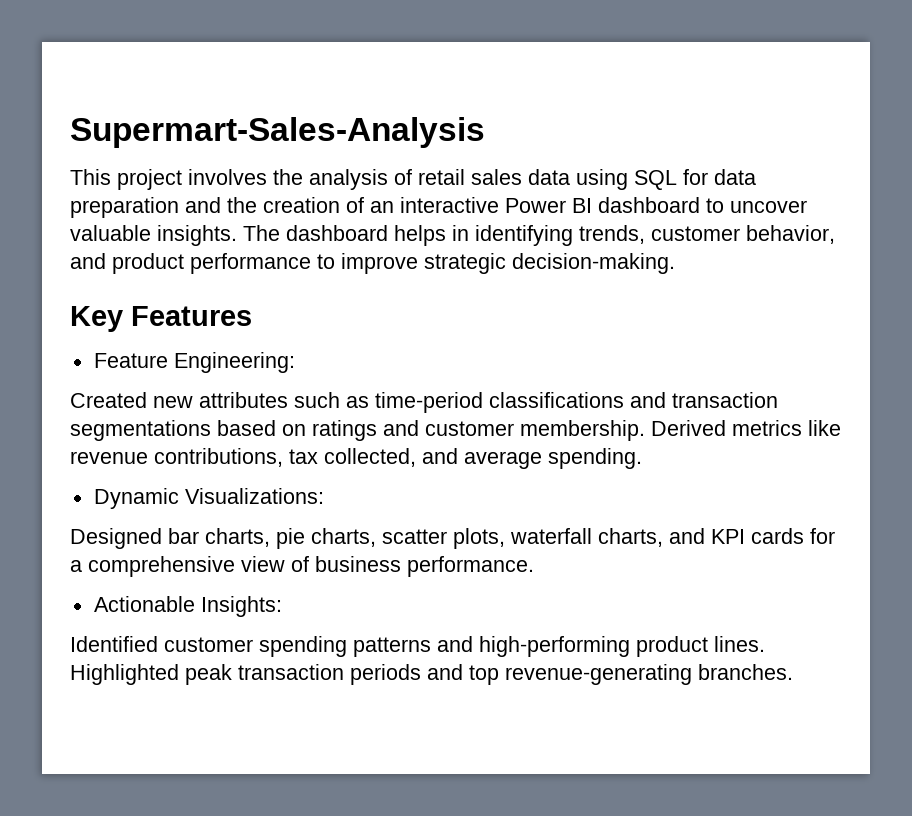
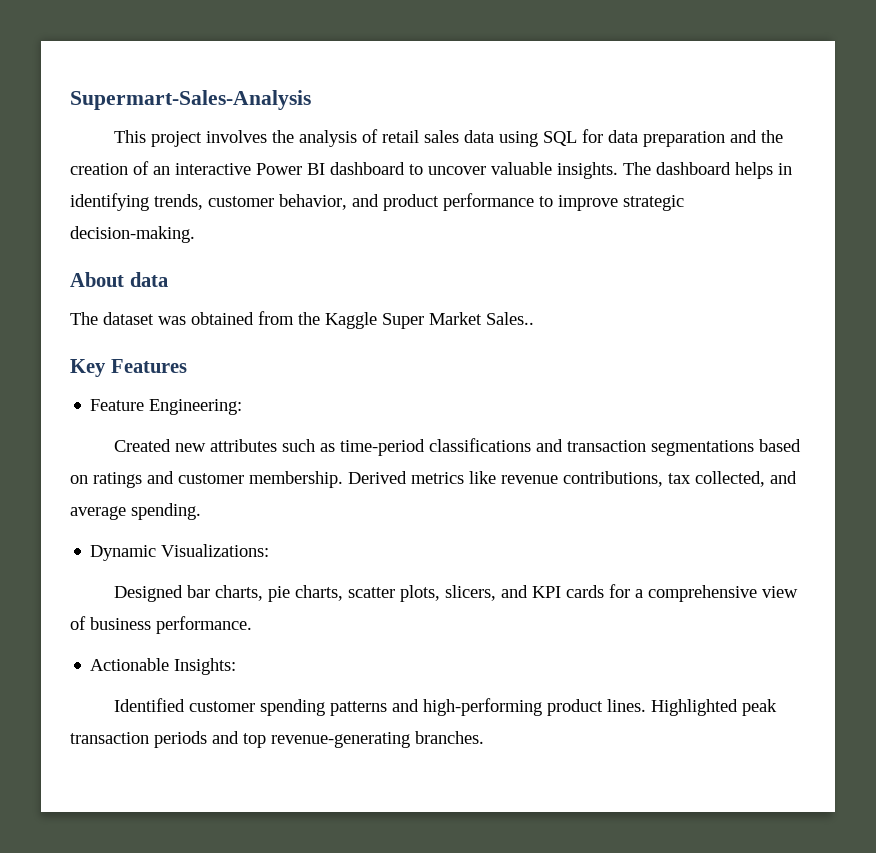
+ About data
+ The dataset was obtained from the Kaggle Super Market Sales..
- Designed bar charts, pie charts, scatter plots, waterfall charts, and KPI cards for a comprehensive view of business performance.
+ Designed bar charts, pie charts, scatter plots, slicers, and KPI cards for a comprehensive view of business performance.

